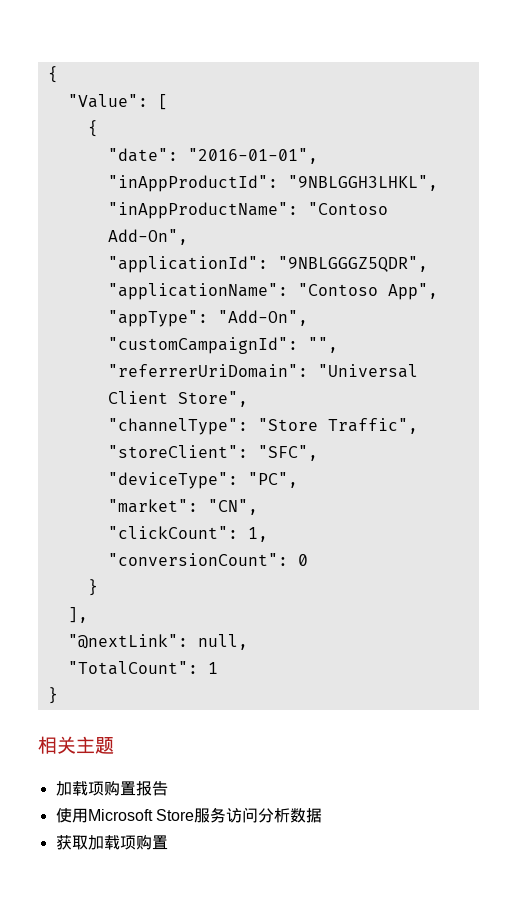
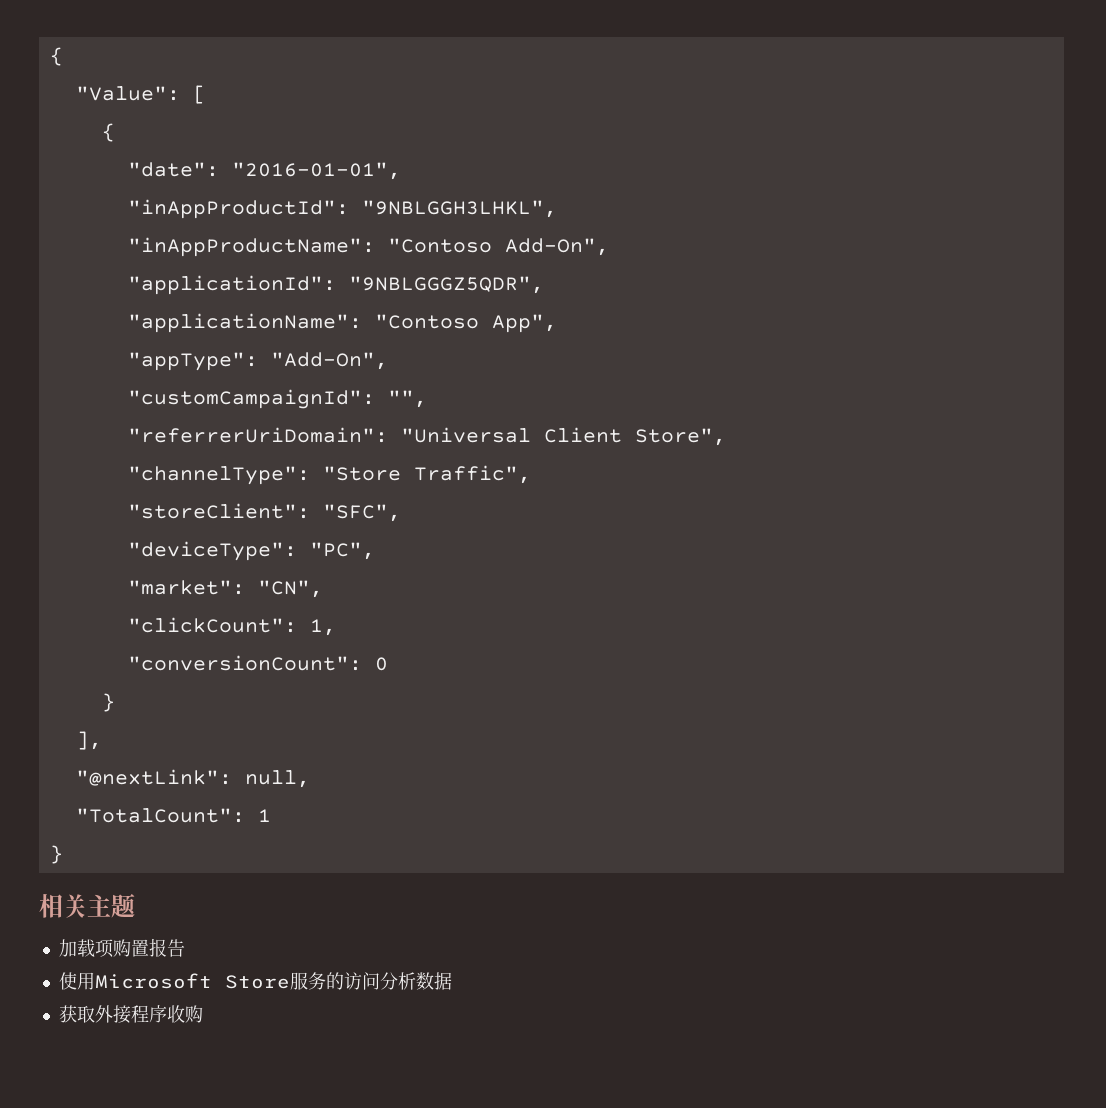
- 使用Microsoft Store服务访问分析数据
+ 使用Microsoft Store服务的访问分析数据
- 获取加载项购置
+ 获取外接程序收购

